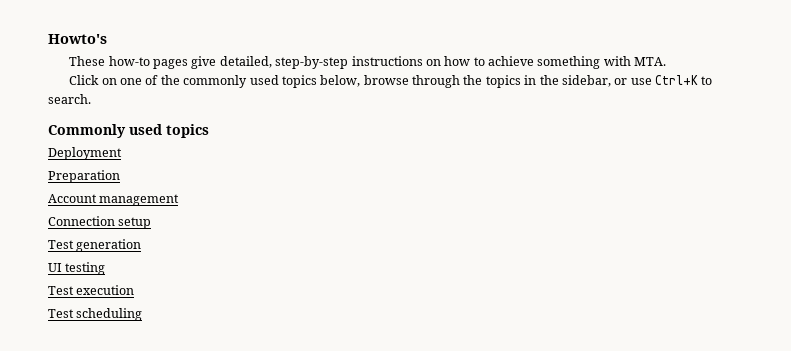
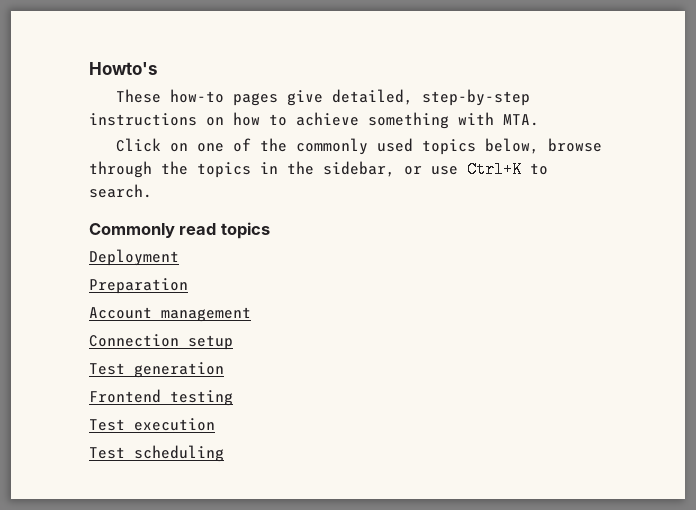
- Commonly used topics
+ Commonly read topics
- UI testing
+ Frontend testing

